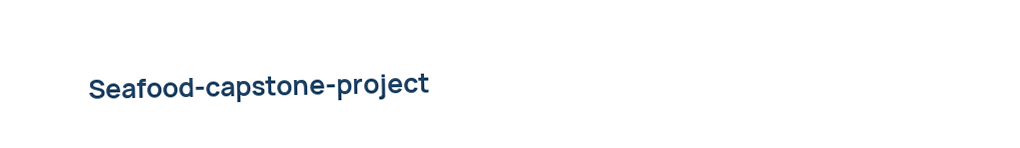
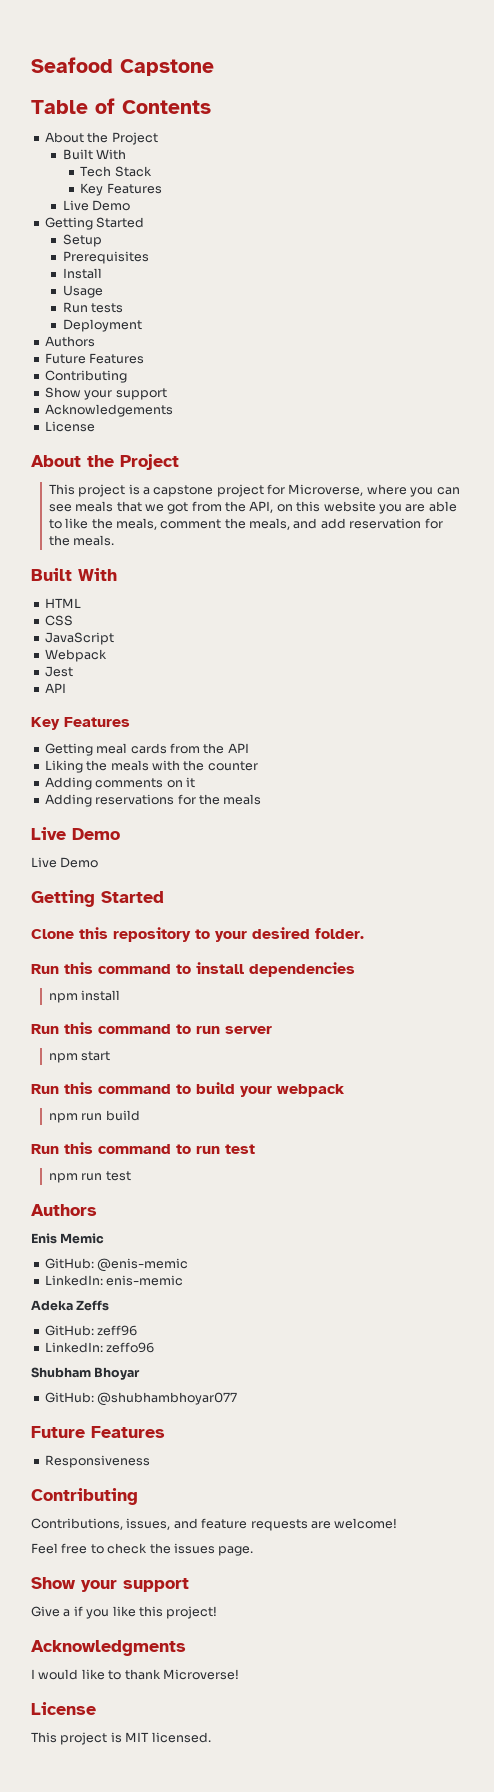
- Seafood-capstone-project
+ Seafood Capstone
+ Table of Contents
+ About the Project
+ Built With
+ Tech Stack
+ Key Features
+ Live Demo
+ Getting Started
+ Setup
+ Prerequisites
+ Install
+ Usage
+ Run tests
+ Deployment
+ Authors
+ Future Features
+ Contributing
+ Show your support
+ Acknowledgements
+ License
+ About the Project
+ This project is a capstone project for Microverse, where you can see meals that we got from the API, on this website you are able to like the meals, comment the meals, and add reservation for the meals.
+ Built With
+ HTML
+ CSS
+ JavaScript
+ Webpack
+ Jest
+ API
+ Key Features
+ Getting meal cards from the API
+ Liking the meals with the counter
+ Adding comments on it
+ Adding reservations for the meals
+ Live Demo
+ Live Demo
+ Getting Started
+ Clone this repository to your desired folder.
+ Run this command to install dependencies
+ npm install
+ Run this command to run server
+ npm start
+ Run this command to build your webpack
+ npm run build
+ Run this command to run test
+ npm run test
+ Authors
+ Enis Memic
+ GitHub: @enis-memic
+ LinkedIn: enis-memic
+ Adeka Zeffs
+ GitHub: zeff96
+ LinkedIn: zeffo96
+ Shubham Bhoyar
+ GitHub: @shubhambhoyar077
+ Future Features
+ Responsiveness
+ Contributing
+ Contributions, issues, and feature requests are welcome!
+ Feel free to check the issues page.
+ Show your support
+ Give a if you like this project!
+ Acknowledgments
+ I would like to thank Microverse!
+ License
+ This project is MIT licensed.

